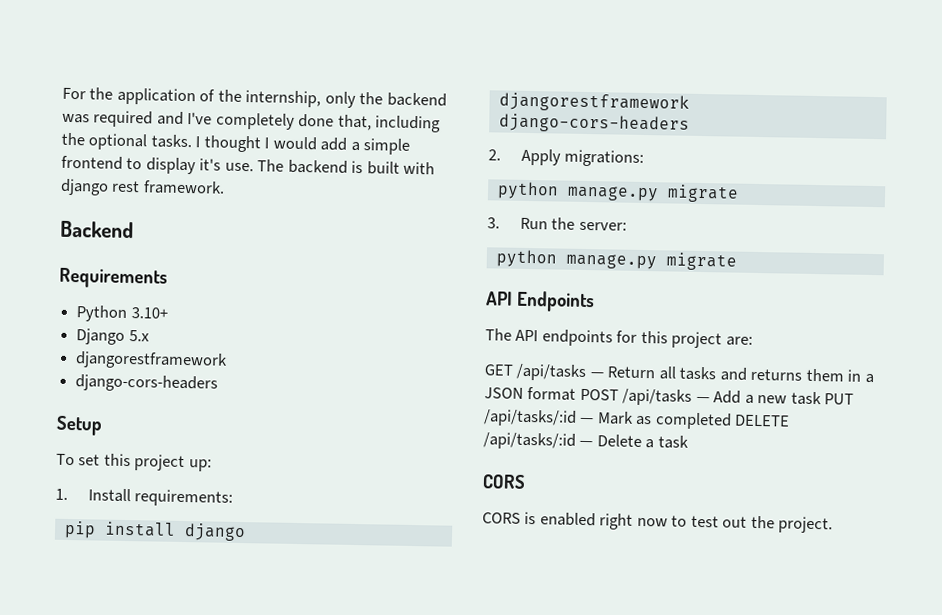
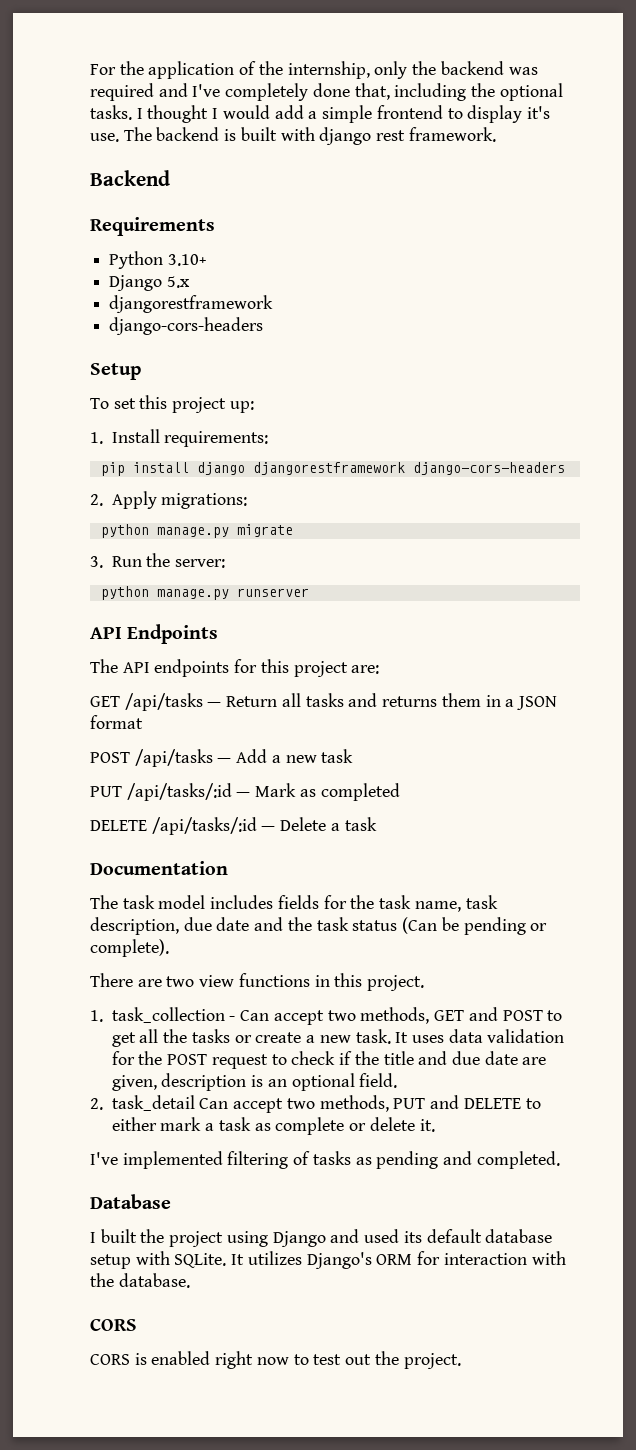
  3. Run the server:
- python manage.py migrate
+ python manage.py runserver
- GET /api/tasks — Return all tasks and returns them in a JSON format POST /api/tasks — Add a new task PUT /api/tasks/:id — Mark as completed DELETE /api/tasks/:id — Delete a task
+ GET /api/tasks — Return all tasks and returns them in a JSON format
+ POST /api/tasks — Add a new task
+ PUT /api/tasks/:id — Mark as completed
+ DELETE /api/tasks/:id — Delete a task
+ Documentation
+ The task model includes fields for the task name, task description, due date and the task status (Can be pending or complete).
+ There are two view functions in this project.
+ 1. task_collection - Can accept two methods, GET and POST to get all the tasks or create a new task. It uses data validation for the POST request to check if the title and due date are given, description is an optional field.
+ 2. task_detail Can accept two methods, PUT and DELETE to either mark a task as complete or delete it.
+ I've implemented filtering of tasks as pending and completed.
+ Database
+ I built the project using Django and used its default database setup with SQLite. It utilizes Django's ORM for interaction with the database.

